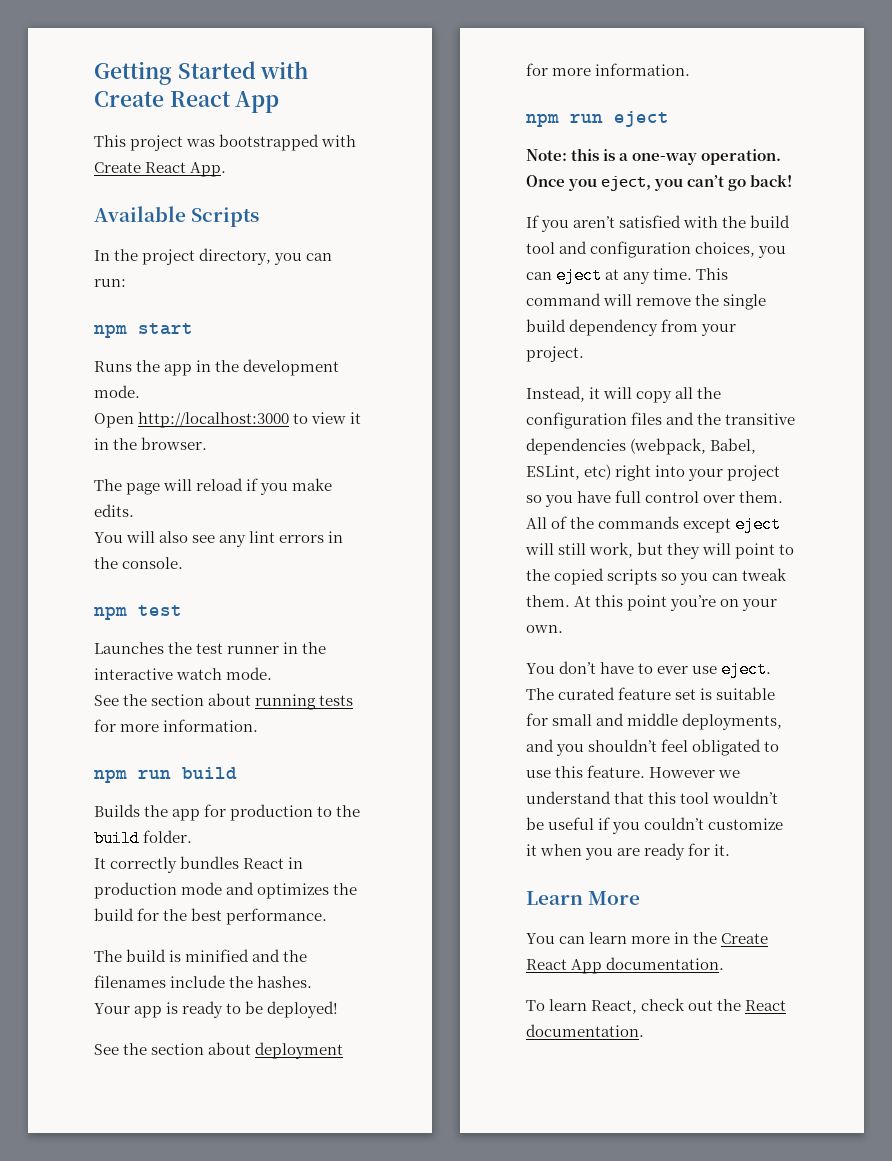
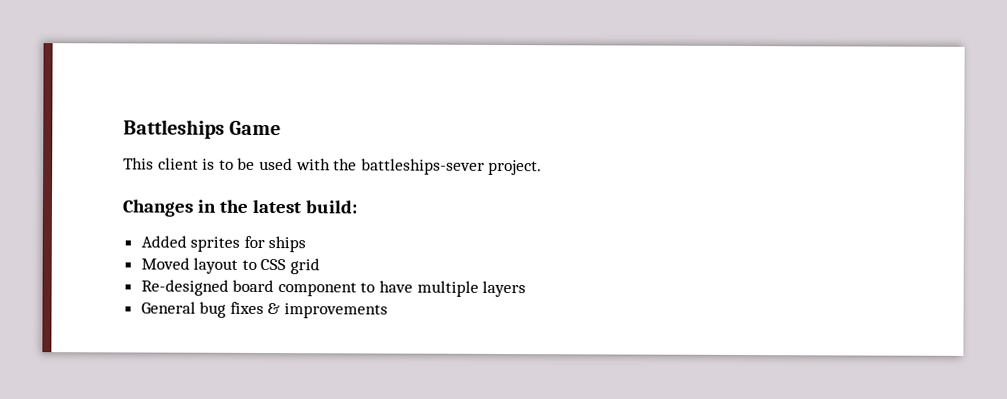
- Getting Started with Create React App
- This project was bootstrapped with Create React App.
- Available Scripts
- In the project directory, you can run:
- npm start
- Runs the app in the development mode.
- Open http://localhost:3000 to view it in the browser.
- The page will reload if you make edits.
- You will also see any lint errors in the console.
- npm test
- Launches the test runner in the interactive watch mode.
- See the section about running tests for more information.
- npm run build
- Builds the app for production to the build folder.
- It correctly bundles React in production mode and optimizes the build for the best performance.
- The build is minified and the filenames include the hashes.
- Your app is ready to be deployed!
- See the section about deployment for more information.
- npm run eject
- Note: this is a one-way operation. Once you eject, you can’t go back!
- If you aren’t satisfied with the build tool and configuration choices, you can eject at any time. This command will remove the single build dependency from your project.
- Instead, it will copy all the configuration files and the transitive dependencies (webpack, Babel, ESLint, etc) right into your project so you have full control over them. All of the commands except eject will still work, but they will point to the copied scripts so you can tweak them. At this point you’re on your own.
- You don’t have to ever use eject. The curated feature set is suitable for small and middle deployments, and you shouldn’t feel obligated to use this feature. However we understand that this tool wouldn’t be useful if you couldn’t customize it when you are ready for it.
- Learn More
- You can learn more in the Create React App documentation.
- To learn React, check out the React documentation.
+ Battleships Game
+ This client is to be used with the battleships-sever project.
+ Changes in the latest build:
+ Added sprites for ships
+ Moved layout to CSS grid
+ Re-designed board component to have multiple layers
+ General bug fixes & improvements

